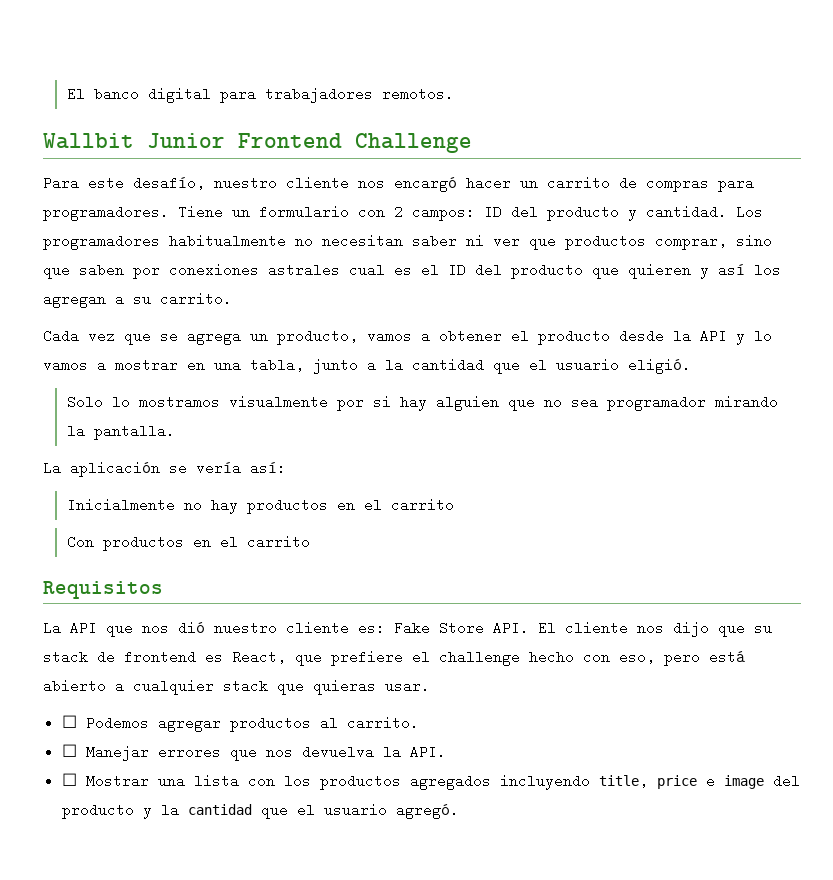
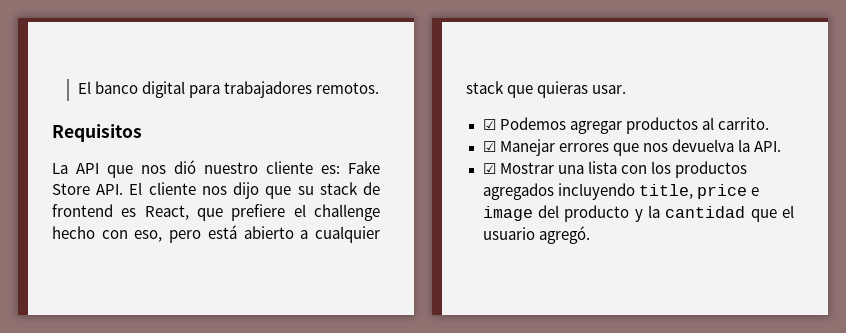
- Wallbit Junior Frontend Challenge
- Para este desafío, nuestro cliente nos encargó hacer un carrito de compras para programadores. Tiene un formulario con 2 campos: ID del producto y cantidad. Los programadores habitualmente no necesitan saber ni ver que productos comprar, sino que saben por conexiones astrales cual es el ID del producto que quieren y así los agregan a su carrito.
- Cada vez que se agrega un producto, vamos a obtener el producto desde la API y lo vamos a mostrar en una tabla, junto a la cantidad que el usuario eligió.
- Solo lo mostramos visualmente por si hay alguien que no sea programador mirando la pantalla.
- La aplicación se vería así:
- Inicialmente no hay productos en el carrito
- Con productos en el carrito
- ☐ Podemos agregar productos al carrito.
+ ☑ Podemos agregar productos al carrito.
- ☐ Manejar errores que nos devuelva la API.
+ ☑ Manejar errores que nos devuelva la API.
- ☐ Mostrar una lista con los productos agregados incluyendo title, price e image del producto y la cantidad que el usuario agregó.
+ ☑ Mostrar una lista con los productos agregados incluyendo title, price e image del producto y la cantidad que el usuario agregó.

